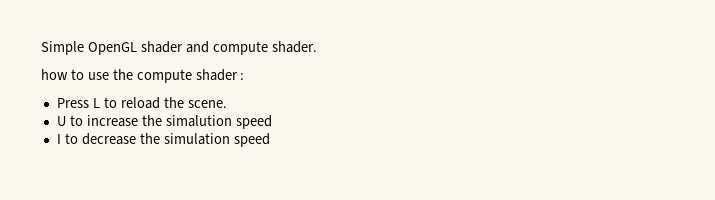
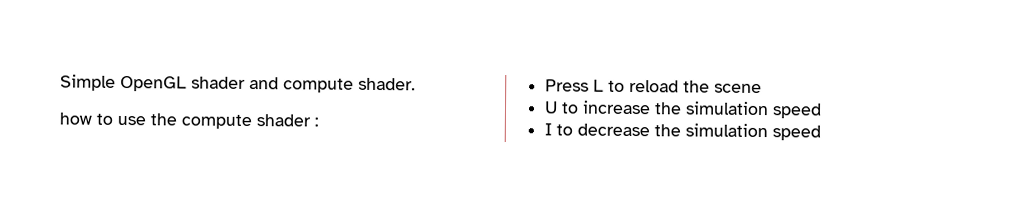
- Press L to reload the scene.
+ Press L to reload the scene
- U to increase the simalution speed
+ U to increase the simulation speed

